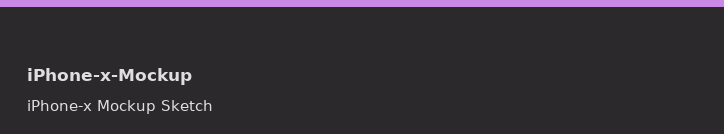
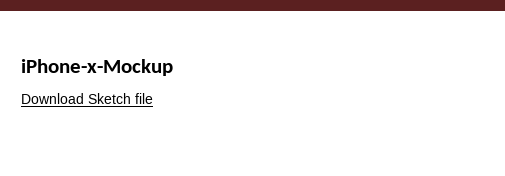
- iPhone-x Mockup Sketch
+ Download Sketch file

